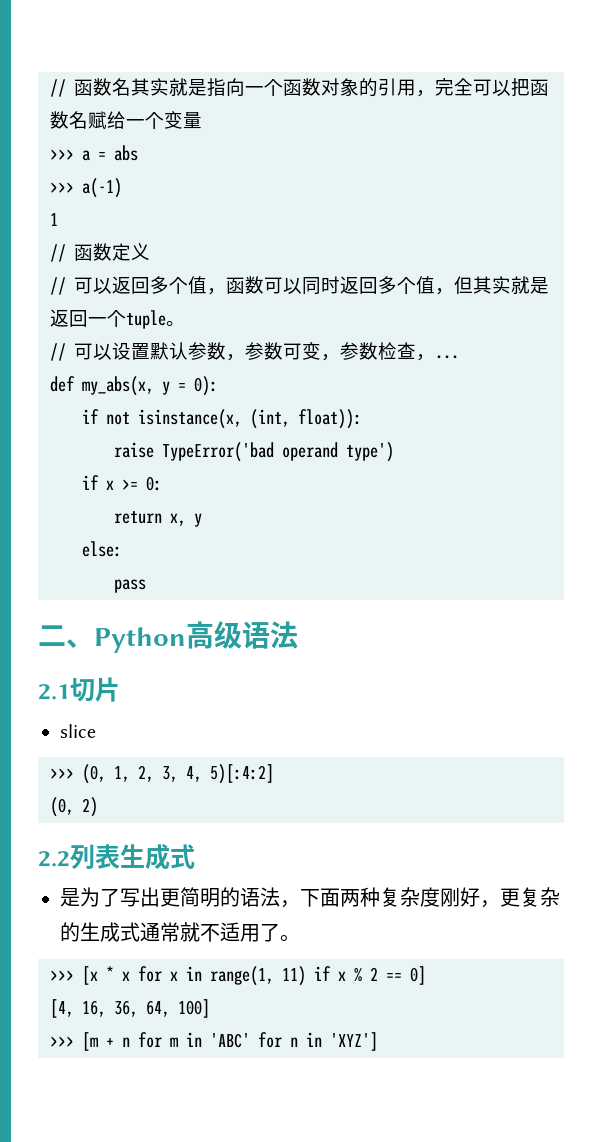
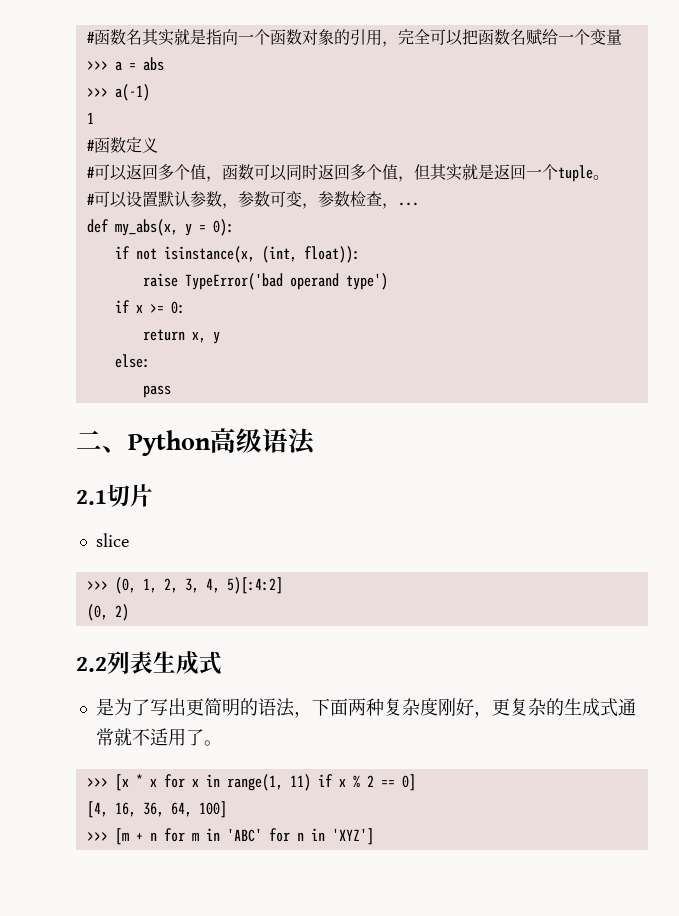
- // 函数名其实就是指向一个函数对象的引用，完全可以把函数名赋给一个变量
+ #函数名其实就是指向一个函数对象的引用，完全可以把函数名赋给一个变量
- // 函数定义
+ #函数定义
- // 可以返回多个值，函数可以同时返回多个值，但其实就是返回一个tuple。
+ #可以返回多个值，函数可以同时返回多个值，但其实就是返回一个tuple。
- // 可以设置默认参数，参数可变，参数检查，...
+ #可以设置默认参数，参数可变，参数检查，...

